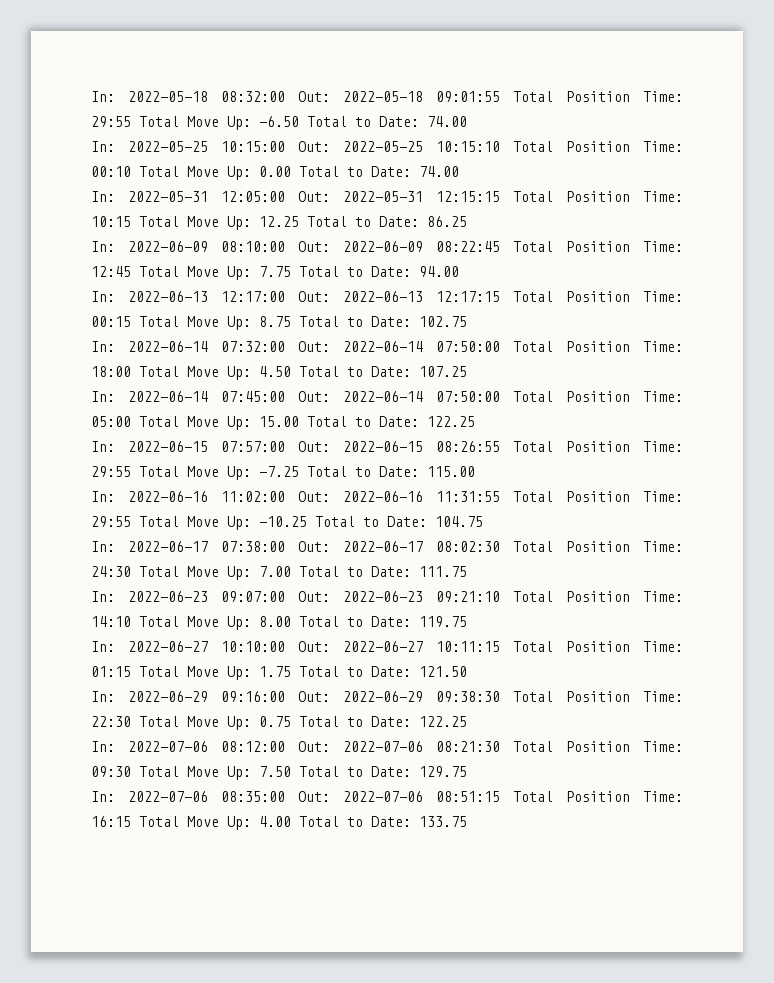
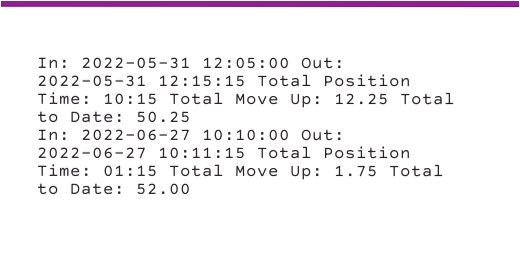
- In: 2022-05-18 08:32:00 Out: 2022-05-18 09:01:55 Total Position Time: 29:55 Total Move Up: -6.50 Total to Date: 74.00
- In: 2022-05-25 10:15:00 Out: 2022-05-25 10:15:10 Total Position Time: 00:10 Total Move Up: 0.00 Total to Date: 74.00
- In: 2022-05-31 12:05:00 Out: 2022-05-31 12:15:15 Total Position Time: 10:15 Total Move Up: 12.25 Total to Date: 86.25
- In: 2022-06-09 08:10:00 Out: 2022-06-09 08:22:45 Total Position Time: 12:45 Total Move Up: 7.75 Total to Date: 94.00
- In: 2022-06-13 12:17:00 Out: 2022-06-13 12:17:15 Total Position Time: 00:15 Total Move Up: 8.75 Total to Date: 102.75
- In: 2022-06-14 07:32:00 Out: 2022-06-14 07:50:00 Total Position Time: 18:00 Total Move Up: 4.50 Total to Date: 107.25
- In: 2022-06-14 07:45:00 Out: 2022-06-14 07:50:00 Total Position Time: 05:00 Total Move Up: 15.00 Total to Date: 122.25
- In: 2022-06-15 07:57:00 Out: 2022-06-15 08:26:55 Total Position Time: 29:55 Total Move Up: -7.25 Total to Date: 115.00
- In: 2022-06-16 11:02:00 Out: 2022-06-16 11:31:55 Total Position Time: 29:55 Total Move Up: -10.25 Total to Date: 104.75
- In: 2022-06-17 07:38:00 Out: 2022-06-17 08:02:30 Total Position Time: 24:30 Total Move Up: 7.00 Total to Date: 111.75
- In: 2022-06-23 09:07:00 Out: 2022-06-23 09:21:10 Total Position Time: 14:10 Total Move Up: 8.00 Total to Date: 119.75
+ In: 2022-05-31 12:05:00 Out: 2022-05-31 12:15:15 Total Position Time: 10:15 Total Move Up: 12.25 Total to Date: 50.25
- In: 2022-06-27 10:10:00 Out: 2022-06-27 10:11:15 Total Position Time: 01:15 Total Move Up: 1.75 Total to Date: 121.50
- In: 2022-06-29 09:16:00 Out: 2022-06-29 09:38:30 Total Position Time: 22:30 Total Move Up: 0.75 Total to Date: 122.25
- In: 2022-07-06 08:12:00 Out: 2022-07-06 08:21:30 Total Position Time: 09:30 Total Move Up: 7.50 Total to Date: 129.75
- In: 2022-07-06 08:35:00 Out: 2022-07-06 08:51:15 Total Position Time: 16:15 Total Move Up: 4.00 Total to Date: 133.75
+ In: 2022-06-27 10:10:00 Out: 2022-06-27 10:11:15 Total Position Time: 01:15 Total Move Up: 1.75 Total to Date: 52.00

